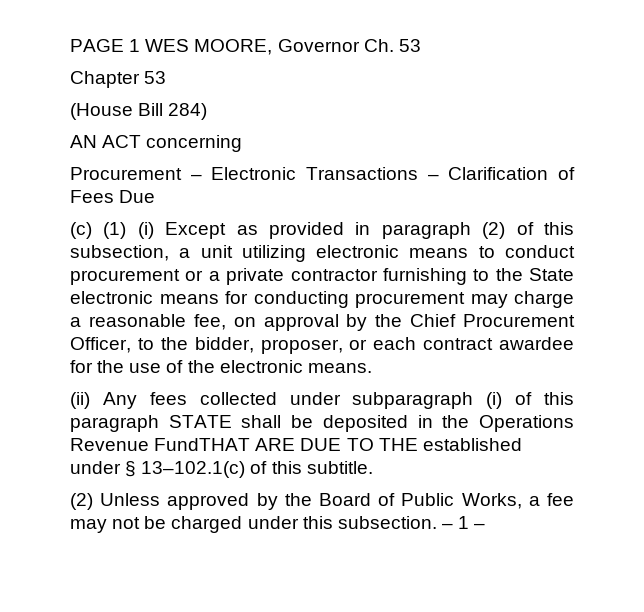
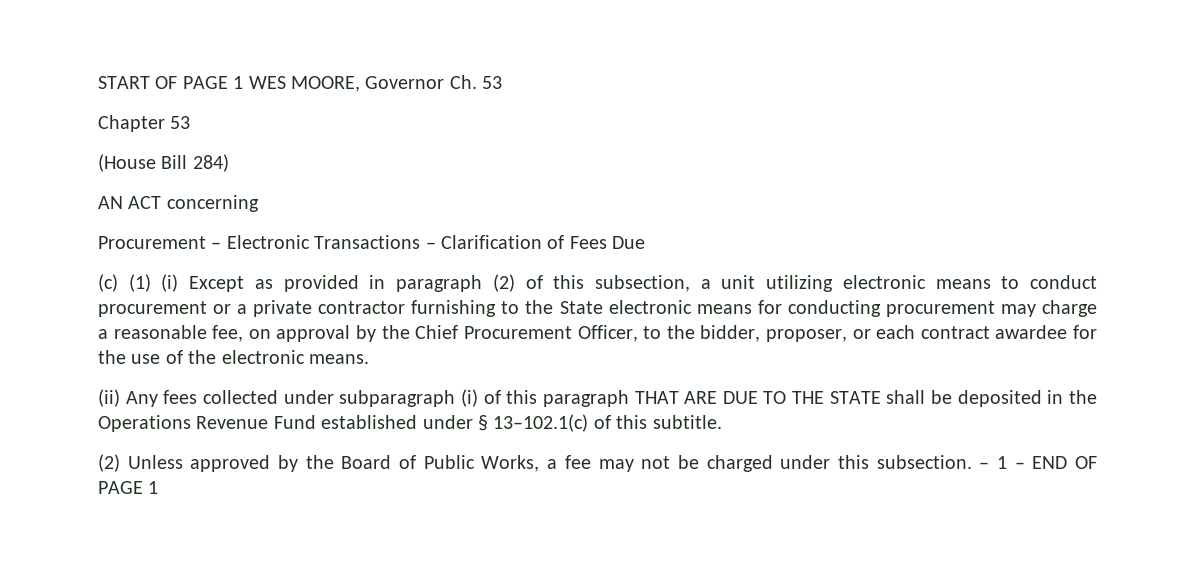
- PAGE 1 WES MOORE, Governor Ch. 53
+ START OF PAGE 1 WES MOORE, Governor Ch. 53
- (ii) Any fees collected under subparagraph (i) of this paragraph STATE shall be deposited in the Operations Revenue FundTHAT ARE DUE TO THE established under § 13–102.1(c) of this subtitle.
+ (ii) Any fees collected under subparagraph (i) of this paragraph THAT ARE DUE TO THE STATE shall be deposited in the Operations Revenue Fund established under § 13–102.1(c) of this subtitle.
- – 1 –
+ – 1 – END OF PAGE 1

